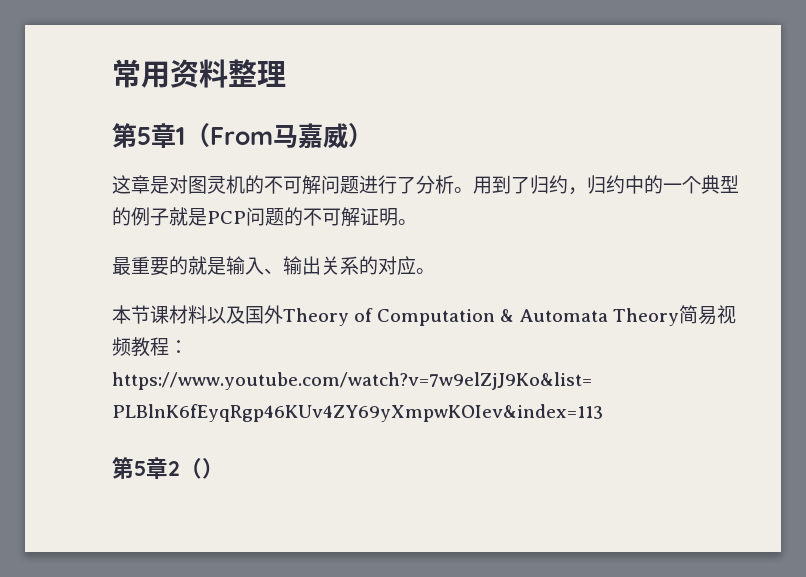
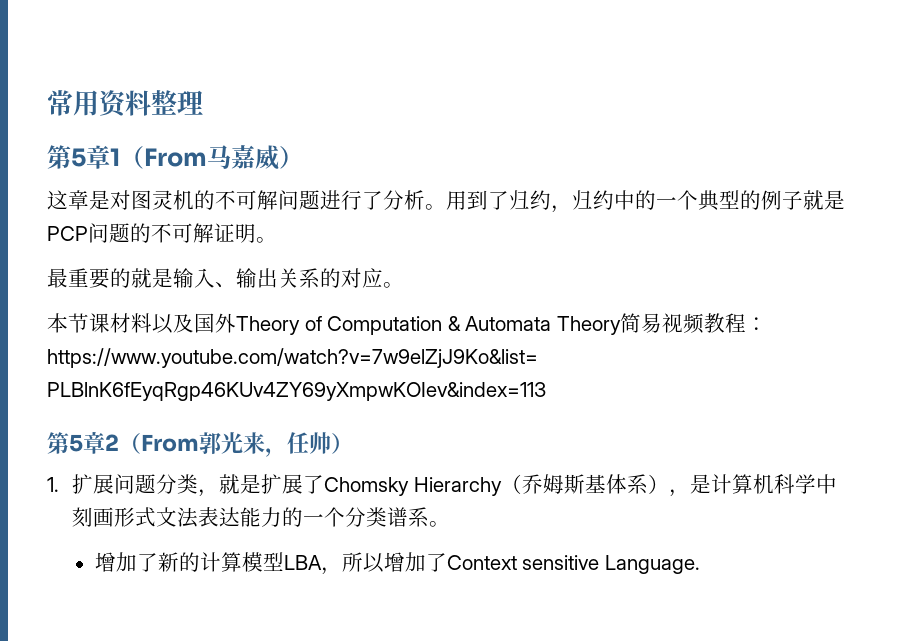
- 第5章2（）
+ 第5章2（From郭光来，任帅）
+ 1.扩展问题分类，就是扩展了Chomsky Hierarchy（乔姆斯基体系），是计算机科学中刻画形式文法表达能力的一个分类谱系。
+ 增加了新的计算模型LBA，所以增加了Context sensitive Language.

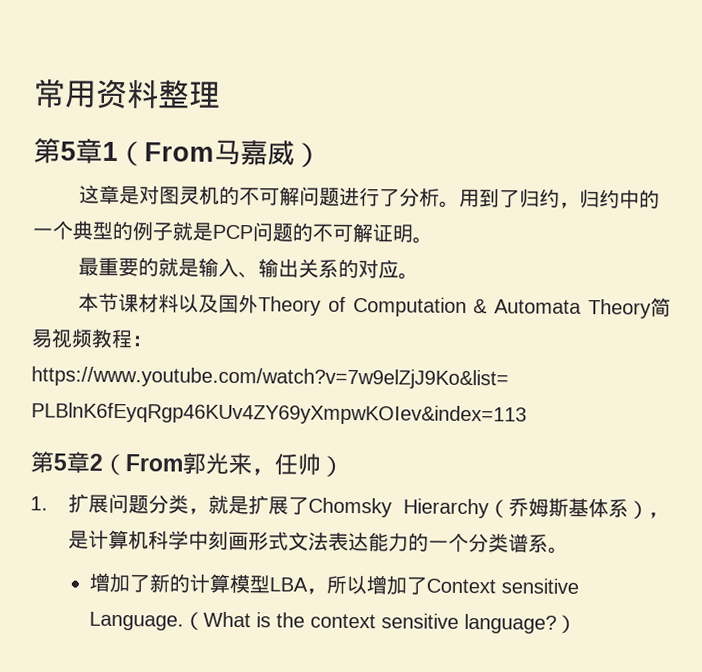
+ （What is the context sensitive language?）

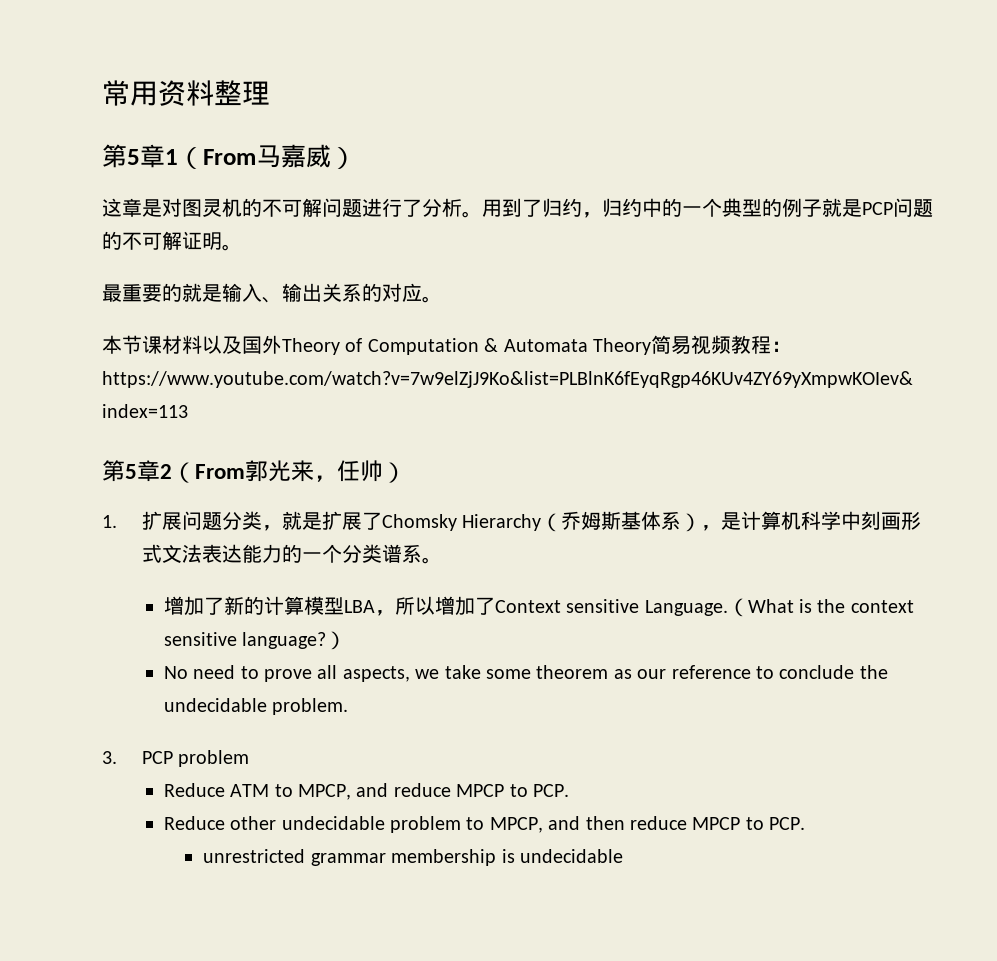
+ No need to prove all aspects, we take some theorem as our reference to conclude the undecidable problem.
+ 3. PCP problem
+ Reduce ATM to MPCP, and reduce MPCP to PCP.
+ Reduce other undecidable problem to MPCP, and then reduce MPCP to PCP.
+ unrestricted grammar membership is undecidable

